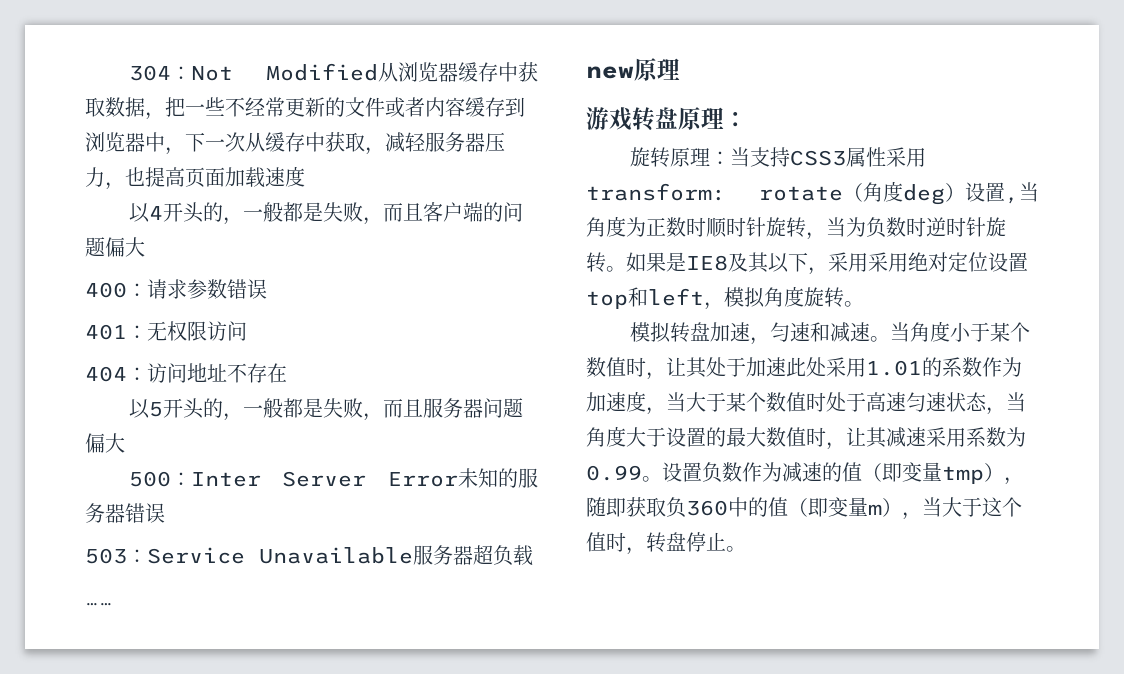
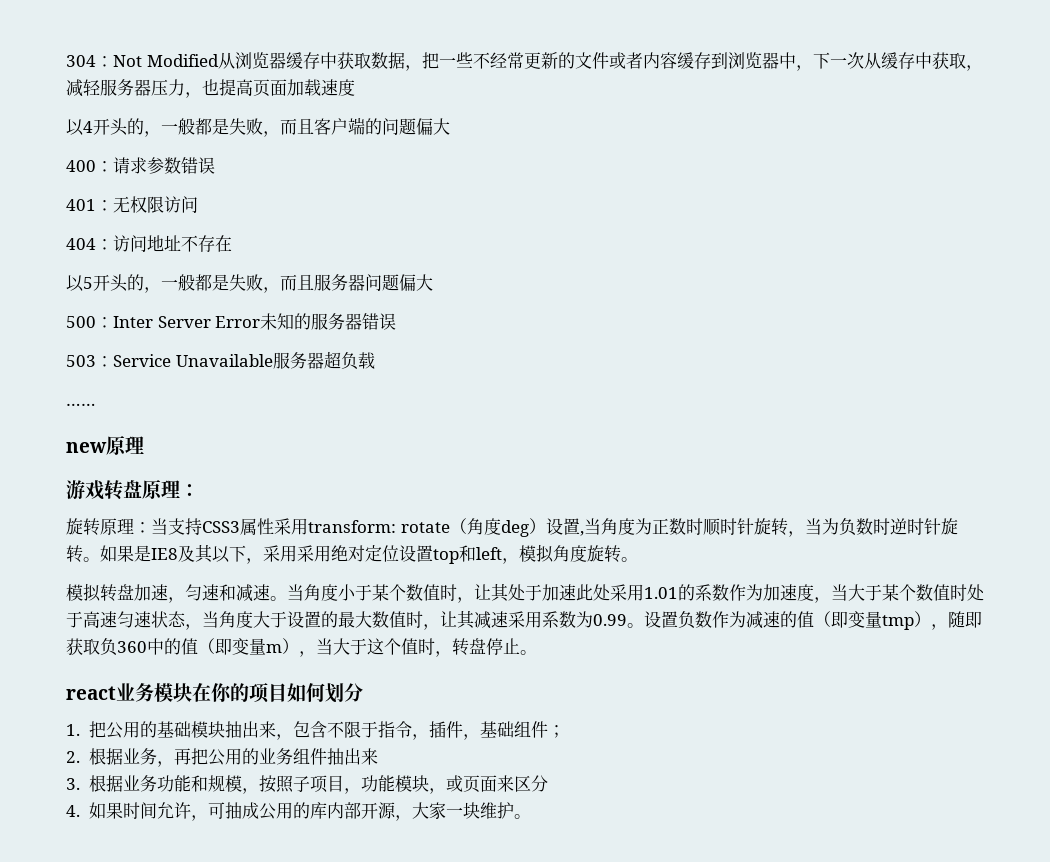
+ react业务模块在你的项目如何划分
+ 1.把公用的基础模块抽出来，包含不限于指令，插件，基础组件；
+ 2.根据业务，再把公用的业务组件抽出来
+ 3.根据业务功能和规模，按照子项目，功能模块，或页面来区分
+ 4.如果时间允许，可抽成公用的库内部开源，大家一块维护。

